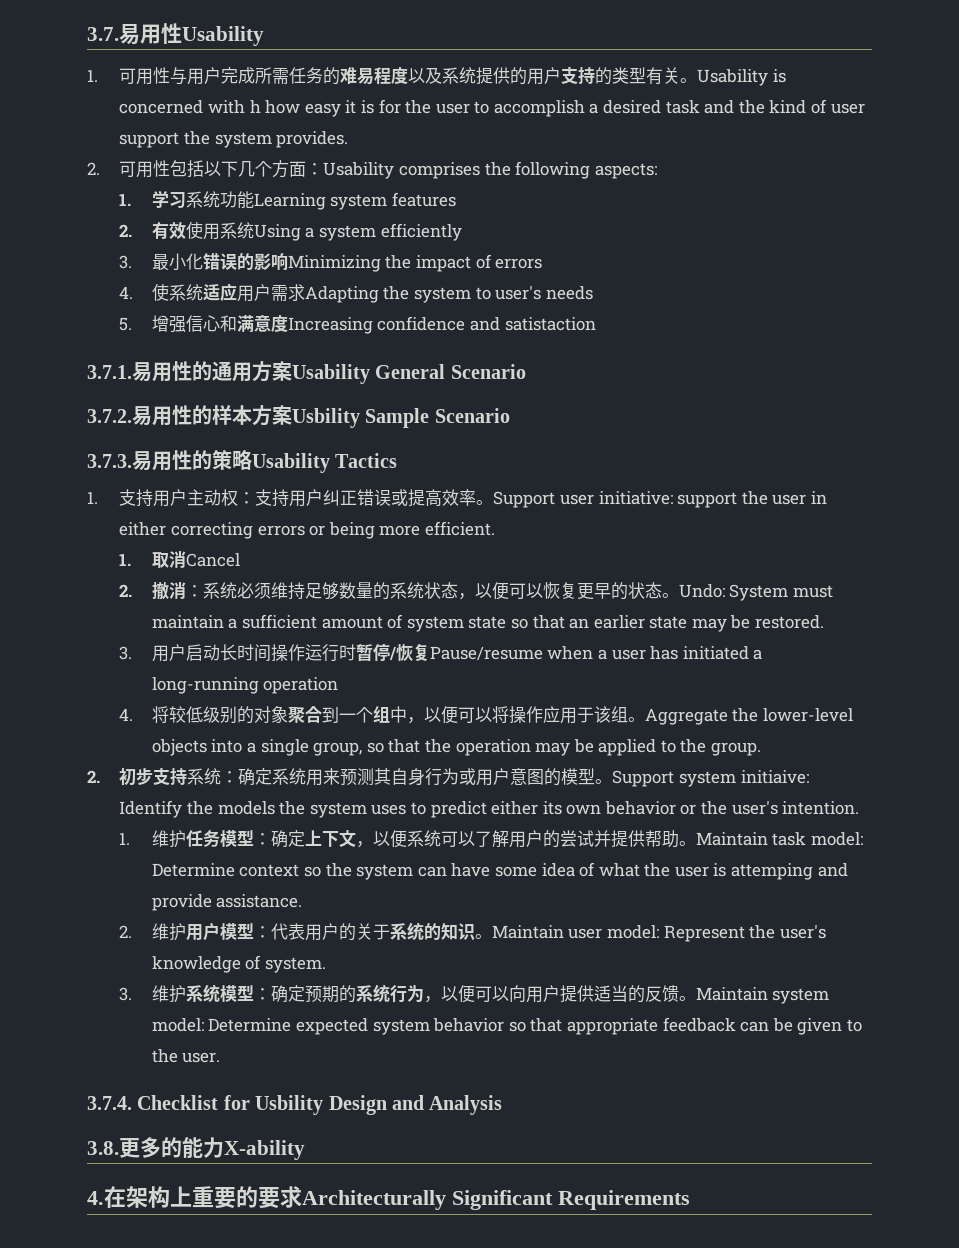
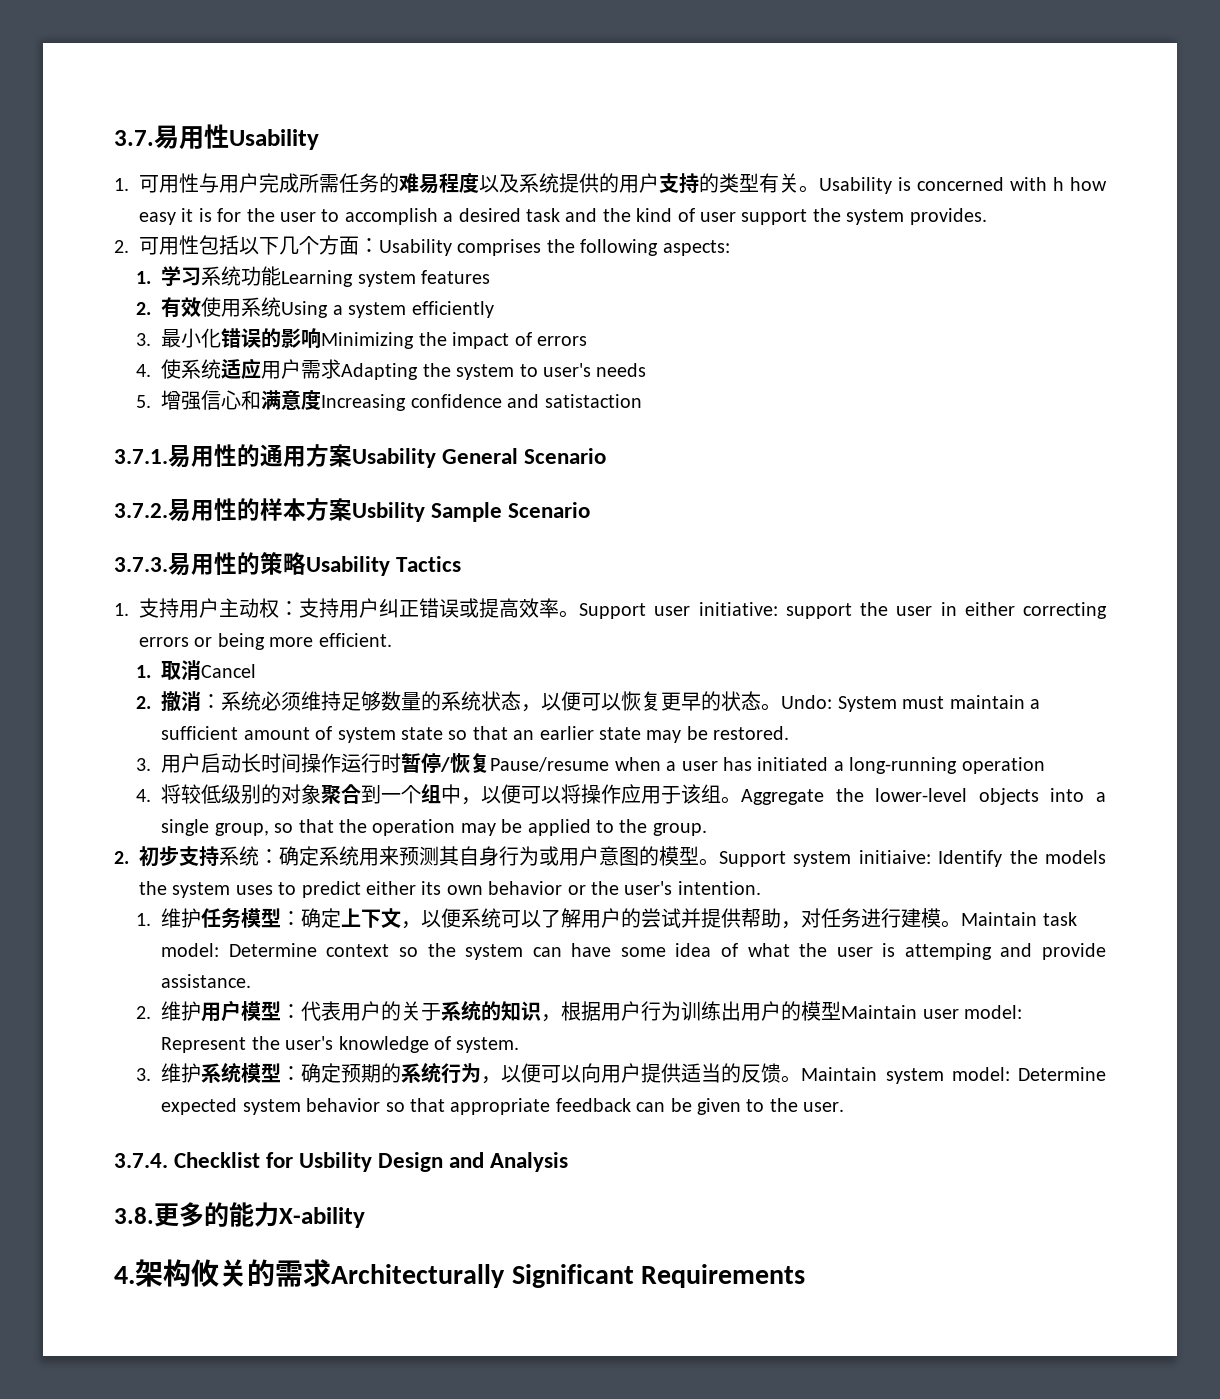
- 1.维护任务模型：确定上下文，以便系统可以了解用户的尝试并提供帮助。
+ 1.维护任务模型：确定上下文，以便系统可以了解用户的尝试并提供帮助，对任务进行建模。
- 2.维护用户模型：代表用户的关于系统的知识。Maintain user model: Represent the user's knowledge of system.
+ 2.维护用户模型：代表用户的关于系统的知识，根据用户行为训练出用户的模型Maintain user model: Represent the user's knowledge of system.
- 4.在架构上重要的要求Architecturally Significant Requirements
+ 4.架构攸关的需求Architecturally Significant Requirements

